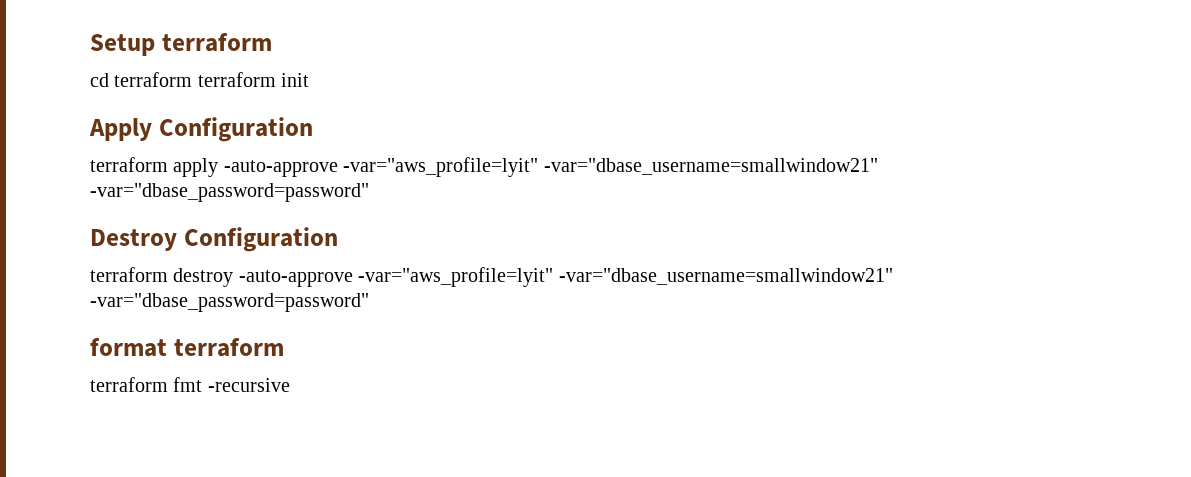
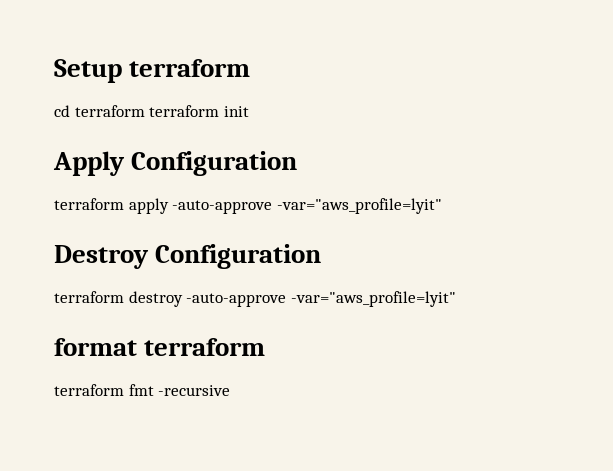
- terraform apply -auto-approve -var="aws_profile=lyit" -var="dbase_username=smallwindow21" -var="dbase_password=password"
+ terraform apply -auto-approve -var="aws_profile=lyit"
- terraform destroy -auto-approve -var="aws_profile=lyit" -var="dbase_username=smallwindow21" -var="dbase_password=password"
+ terraform destroy -auto-approve -var="aws_profile=lyit"

